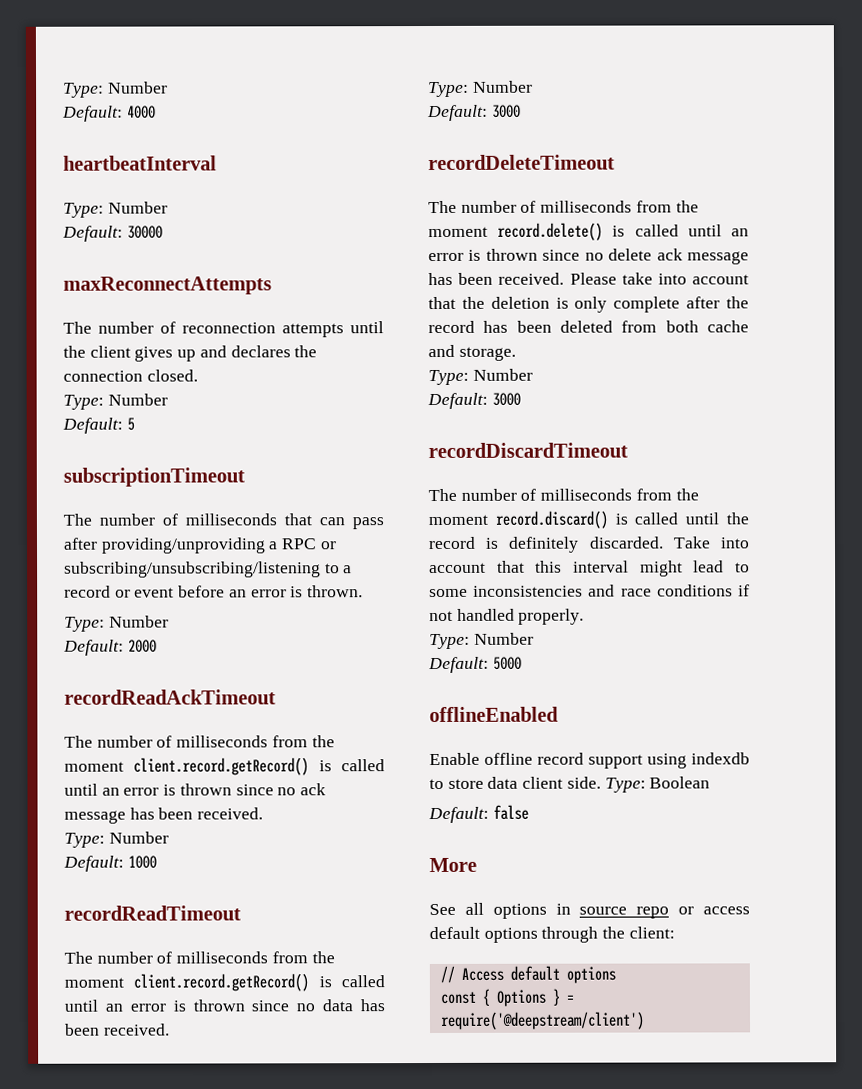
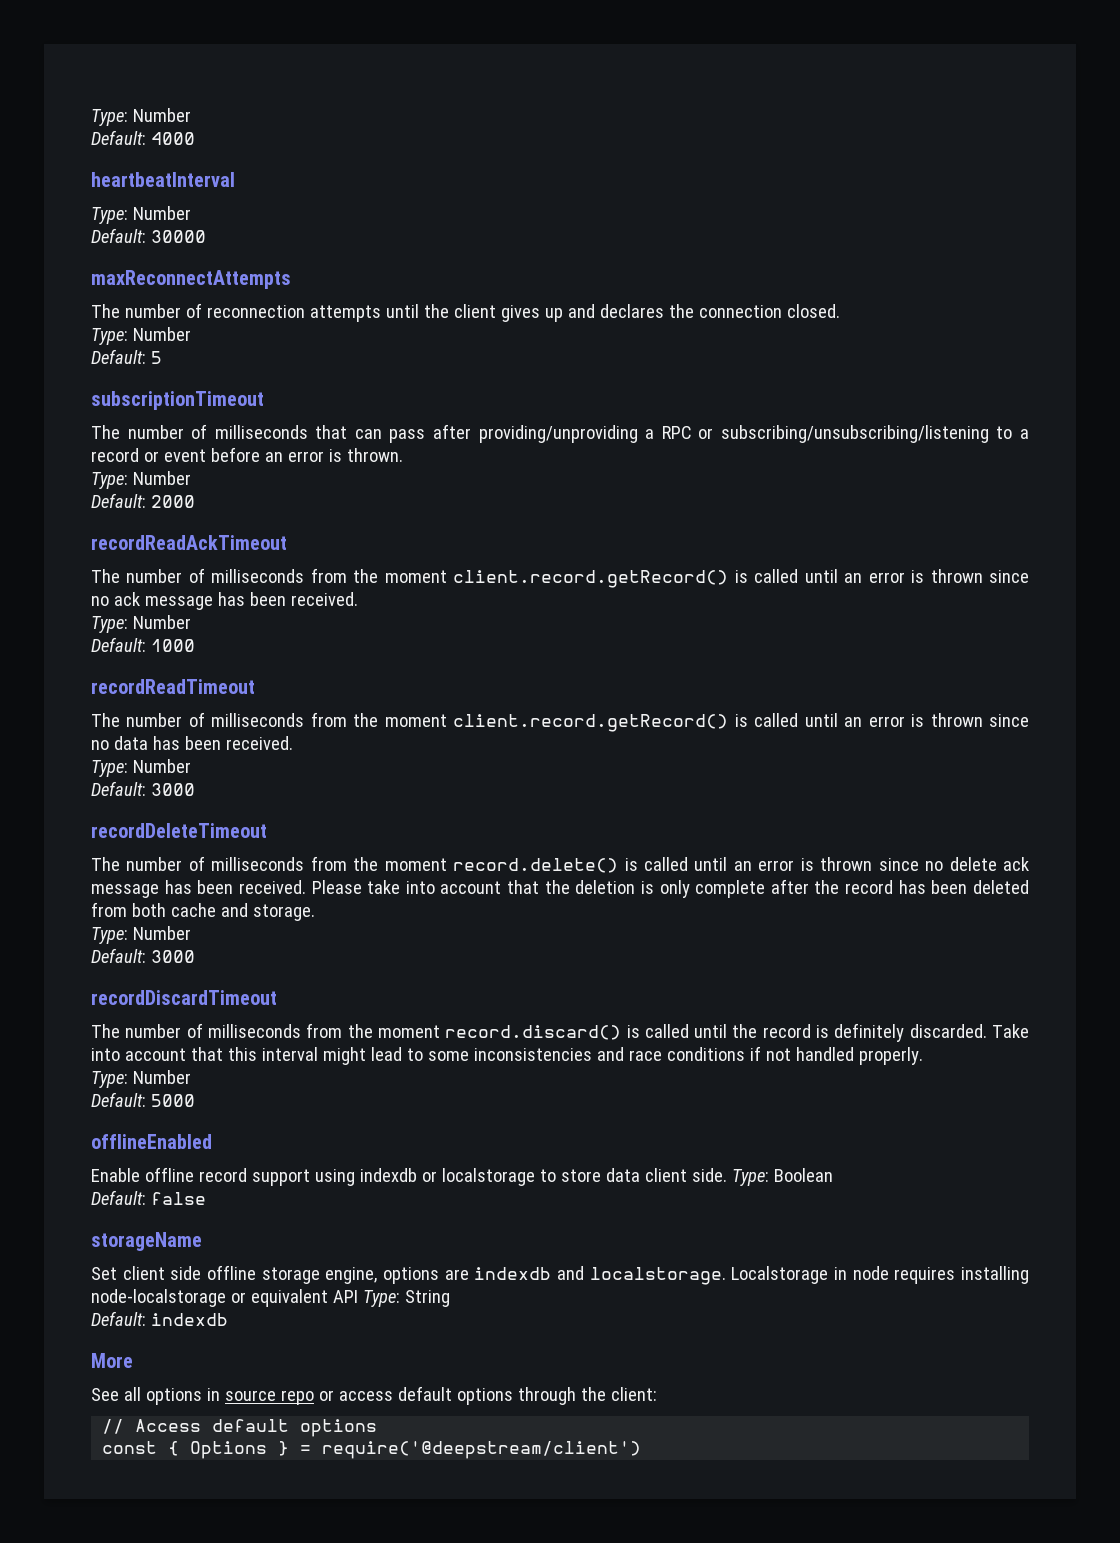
- Enable offline record support using indexdb to store data client side.
+ Enable offline record support using indexdb or localstorage to store data client side.
+ storageName
+ Set client side offline storage engine, options are indexdb and localstorage. Localstorage in node requires installing node-localstorage or equivalent API Type: String
+ Default: indexdb

